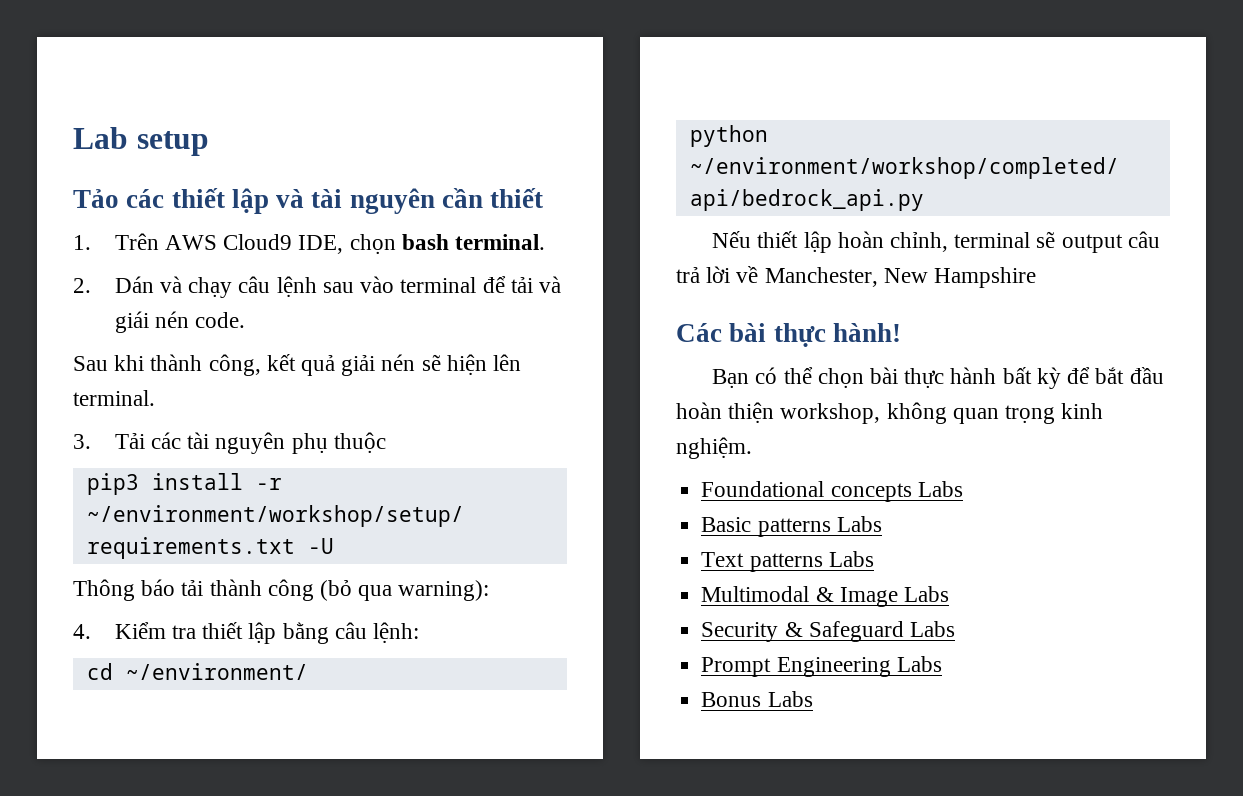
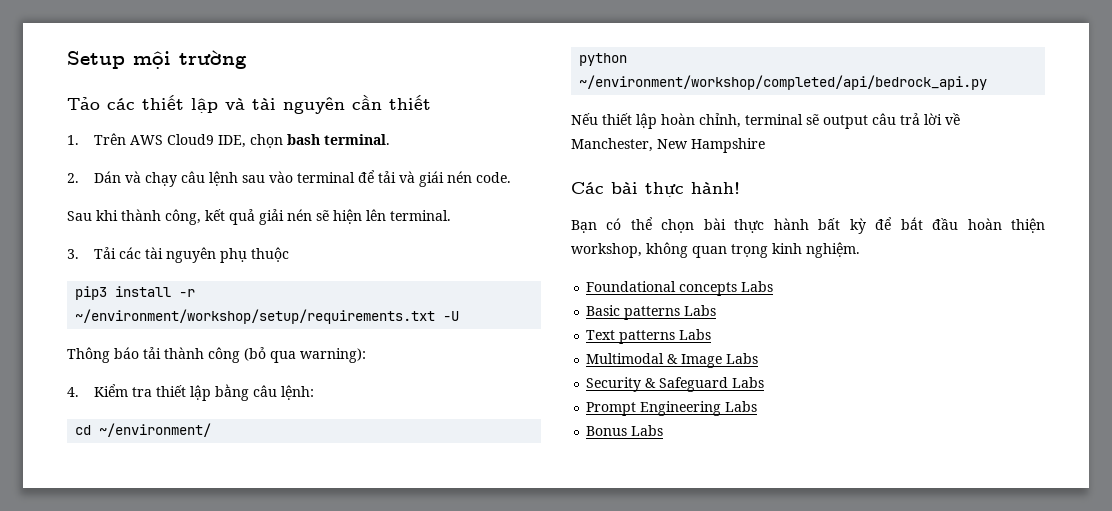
- Lab setup
+ Setup mội trường

